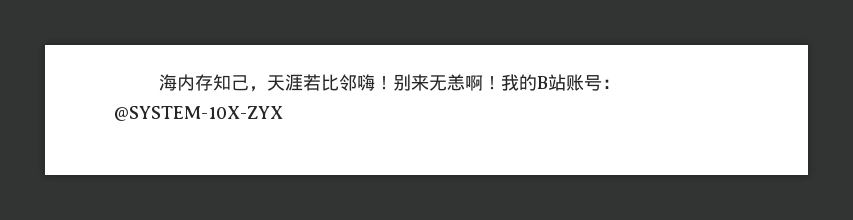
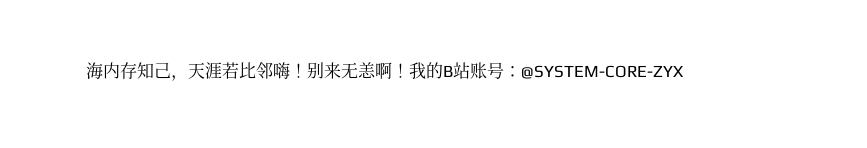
- 我的B站账号：@SYSTEM-10X-ZYX
+ 我的B站账号：@SYSTEM-CORE-ZYX

